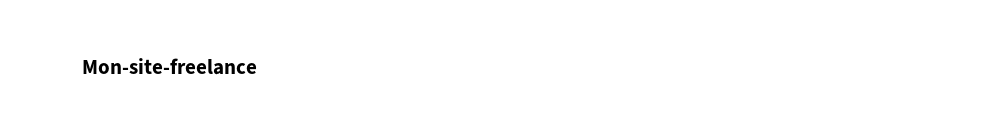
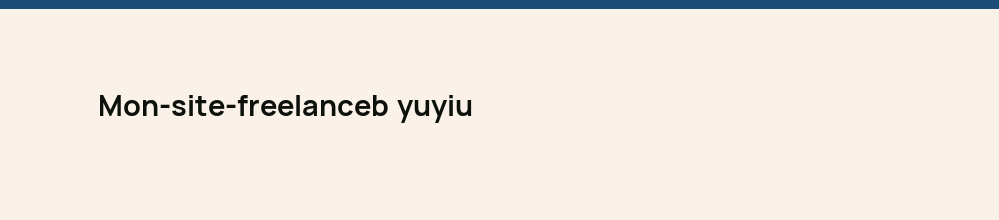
- Mon-site-freelance
+ Mon-site-freelanceb yuyiu

